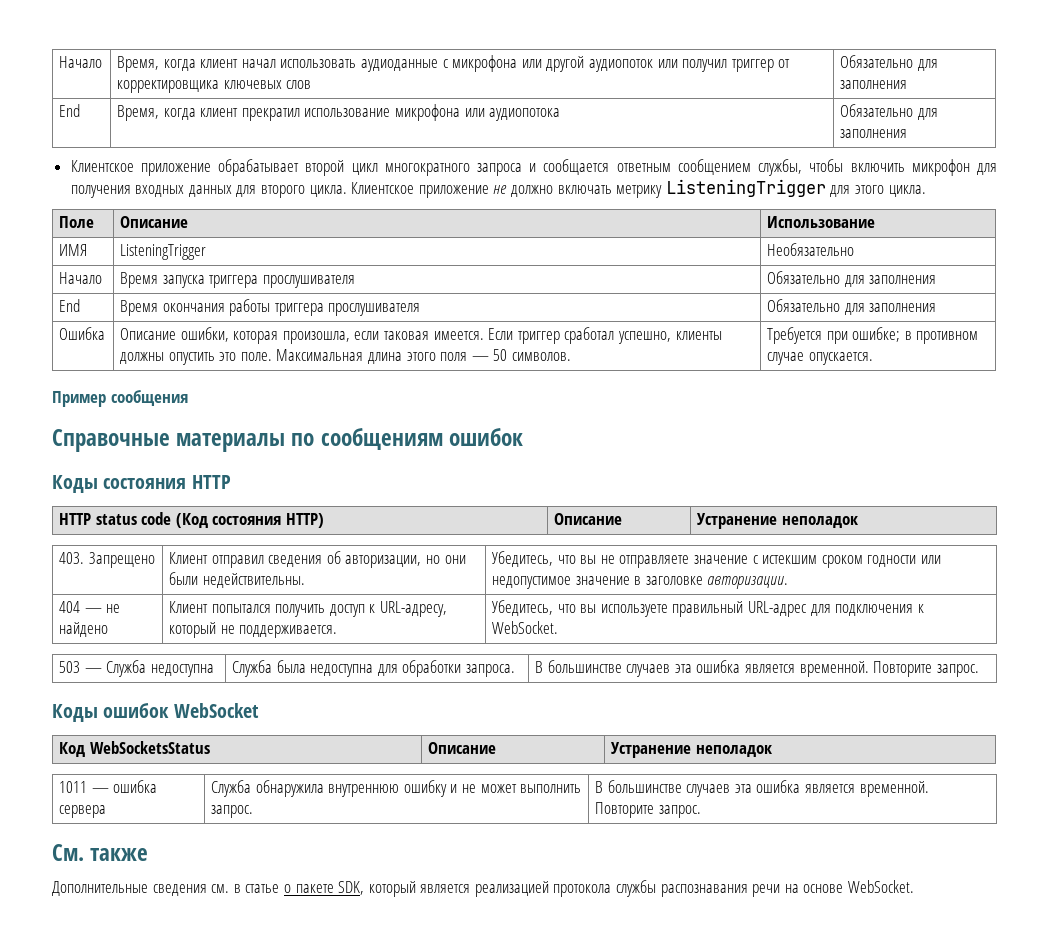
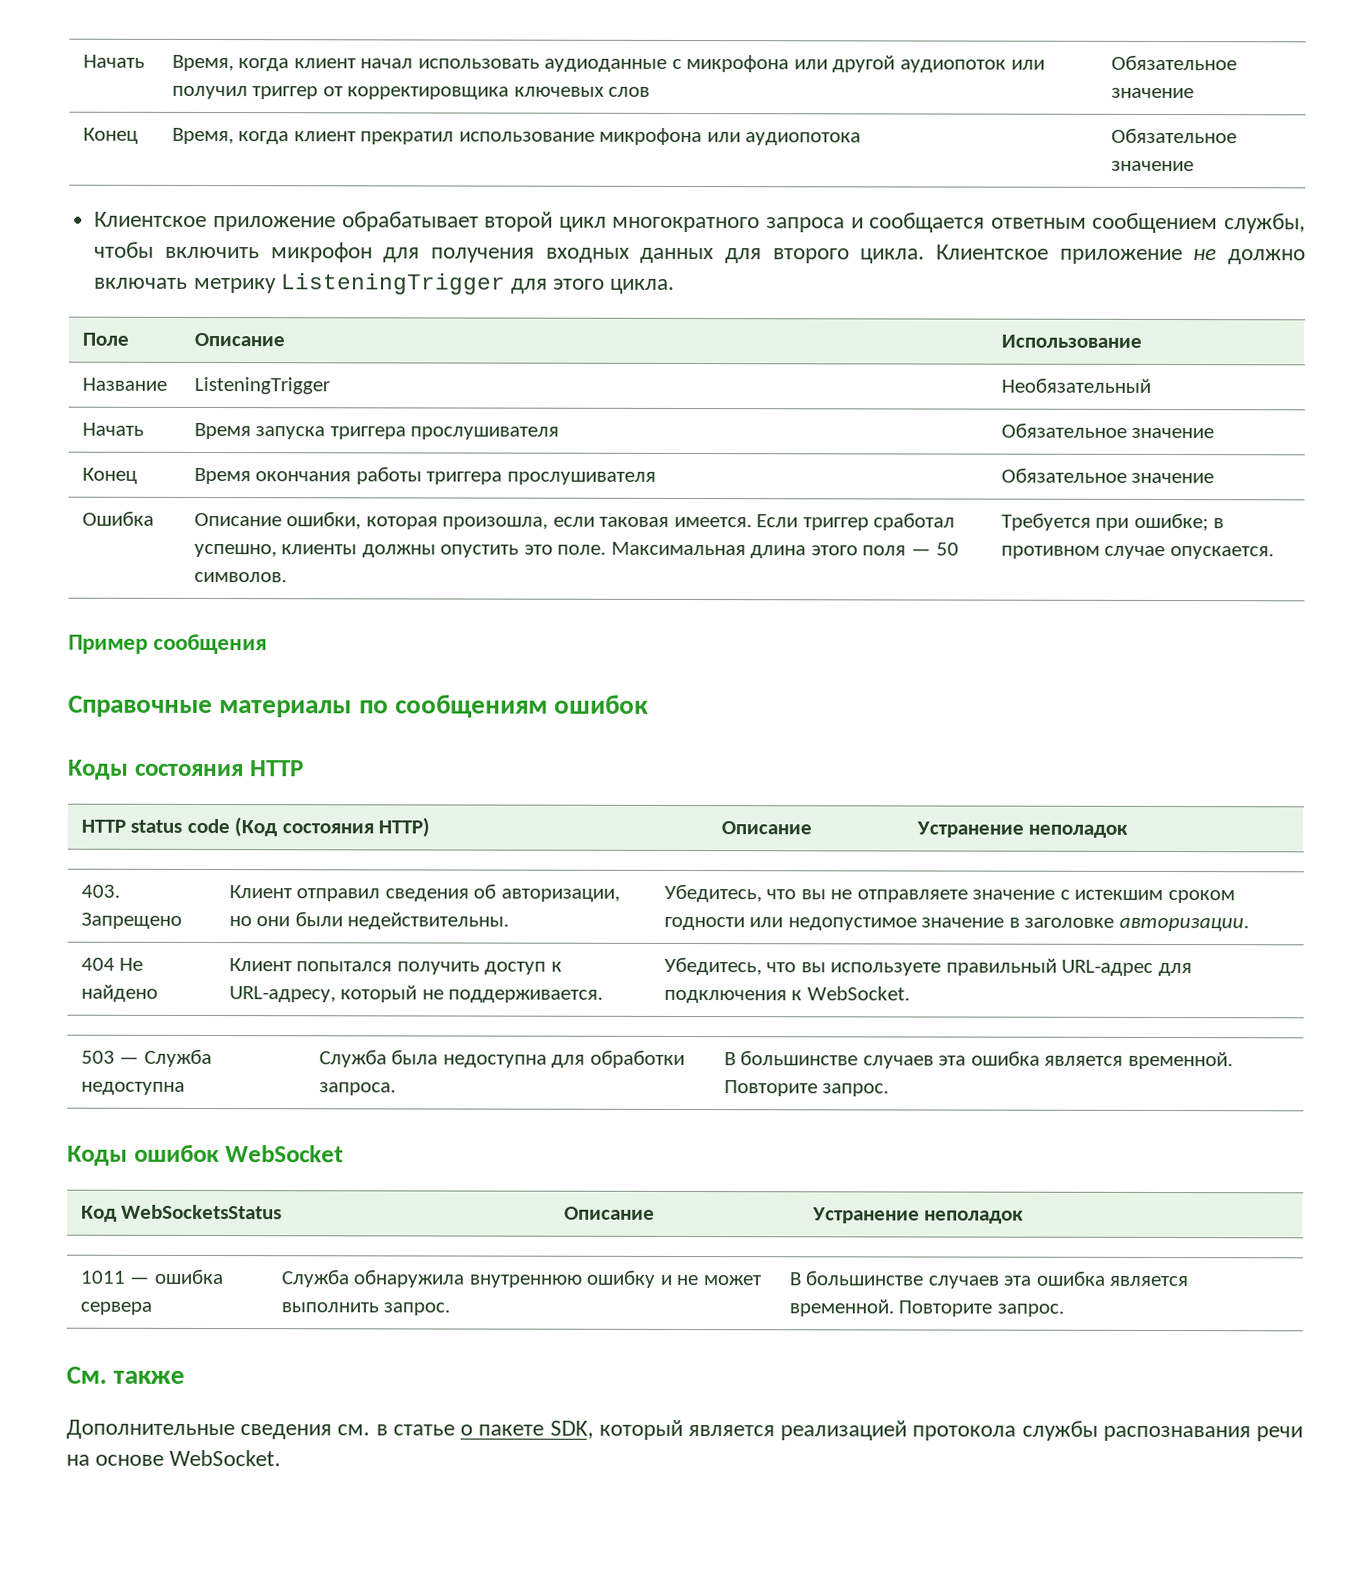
- Начало | Время, когда клиент начал использовать аудиоданные с микрофона или другой аудиопоток или получил триггер от корректировщика ключевых слов | Обязательно для заполнения
- End | Время, когда клиент прекратил использование микрофона или аудиопотока | Обязательно для заполнения
+ Начать | Время, когда клиент начал использовать аудиоданные с микрофона или другой аудиопоток или получил триггер от корректировщика ключевых слов | Обязательное значение
+ Конец | Время, когда клиент прекратил использование микрофона или аудиопотока | Обязательное значение
- ИМЯ | ListeningTrigger | Необязательно
- Начало | Время запуска триггера прослушивателя | Обязательно для заполнения
- End | Время окончания работы триггера прослушивателя | Обязательно для заполнения
+ Название | ListeningTrigger | Необязательный
+ Начать | Время запуска триггера прослушивателя | Обязательное значение
+ Конец | Время окончания работы триггера прослушивателя | Обязательное значение
- 404 — не найдено | Клиент попытался получить доступ к URL-адресу, который не поддерживается. | Убедитесь, что вы используете правильный URL-адрес для подключения к WebSocket.
+ 404 Не найдено | Клиент попытался получить доступ к URL-адресу, который не поддерживается. | Убедитесь, что вы используете правильный URL-адрес для подключения к WebSocket.

